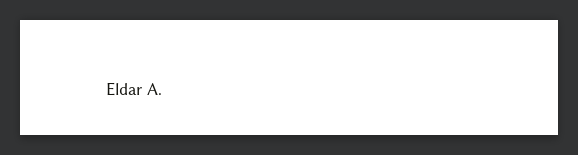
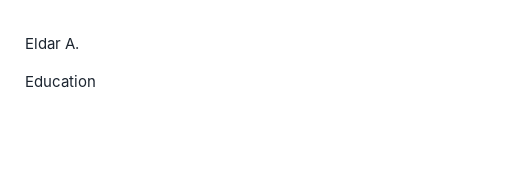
+ Education

